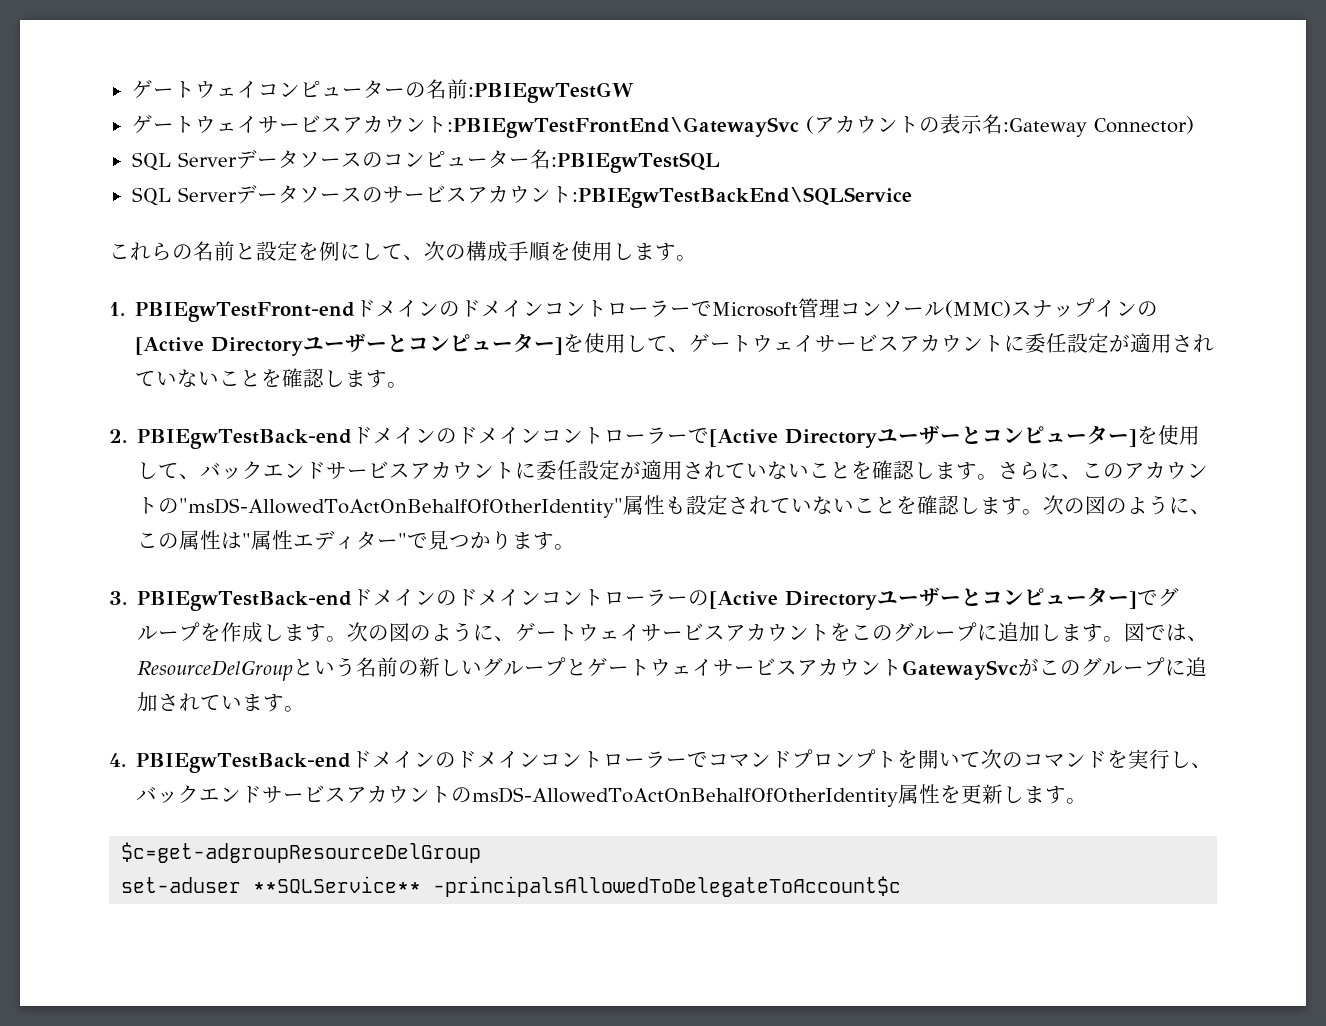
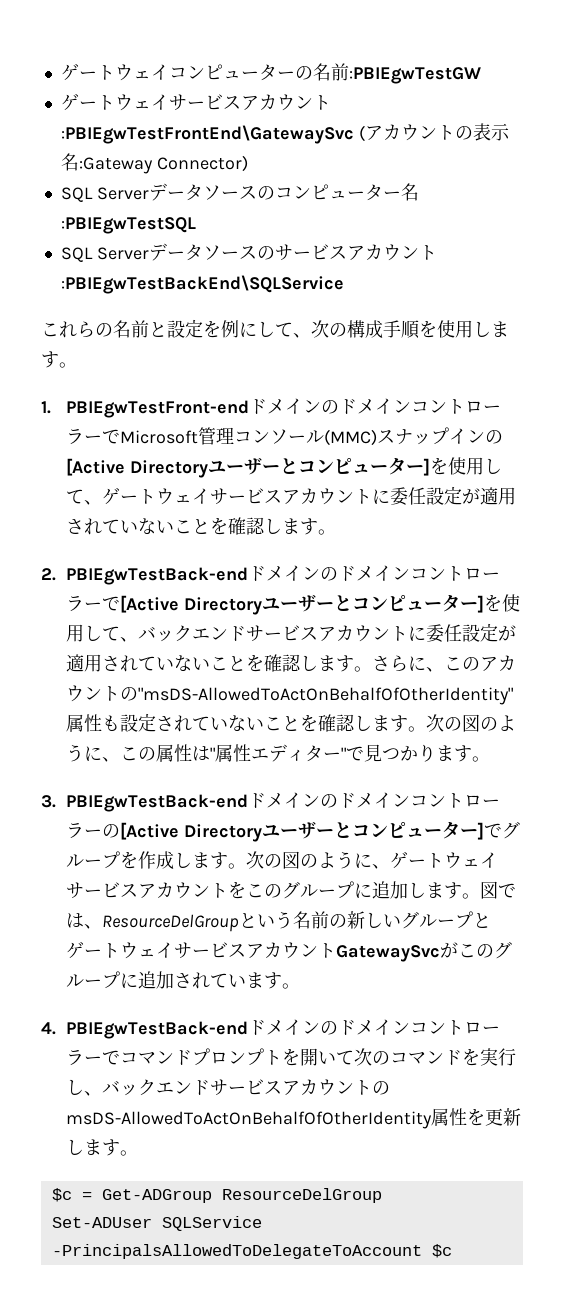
- $c=get-adgroupResourceDelGroup
- set-aduser **SQLService** -principalsAllowedToDelegateToAccount$c
+ $c = Get-ADGroup ResourceDelGroup
+ Set-ADUser SQLService -PrincipalsAllowedToDelegateToAccount $c

